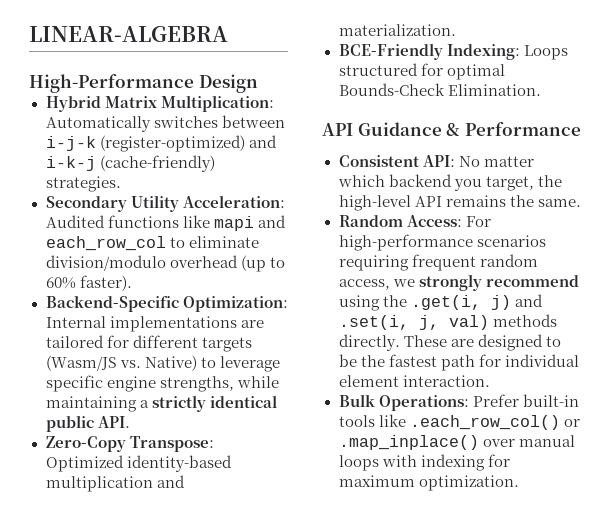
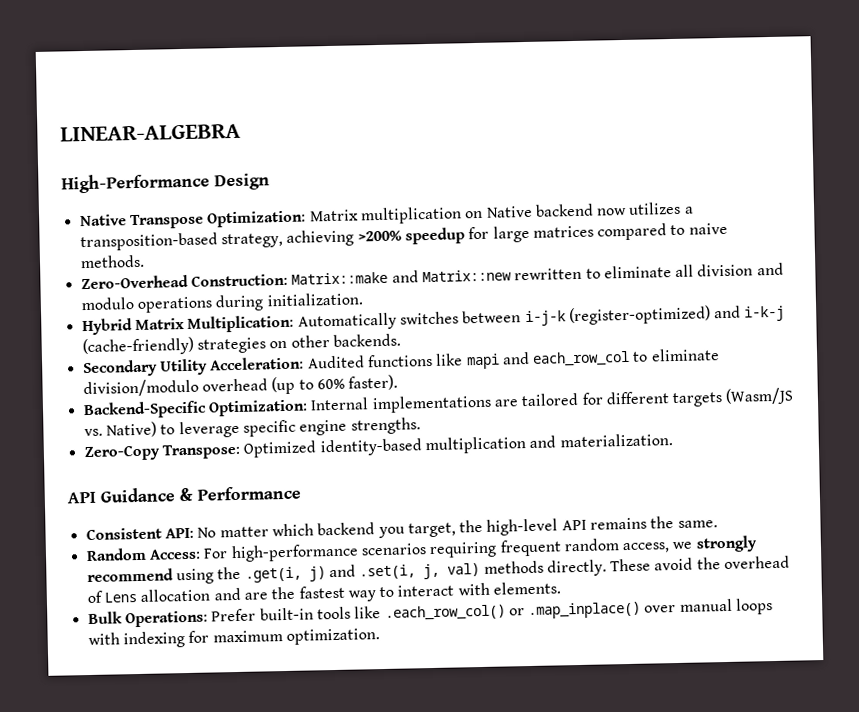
+ Native Transpose Optimization: Matrix multiplication on Native backend now utilizes a transposition-based strategy, achieving >200% speedup for large matrices compared to naive methods.
+ Zero-Overhead Construction: Matrix::make and Matrix::new rewritten to eliminate all division and modulo operations during initialization.
- Hybrid Matrix Multiplication: Automatically switches between i-j-k (register-optimized) and i-k-j (cache-friendly) strategies.
+ Hybrid Matrix Multiplication: Automatically switches between i-j-k (register-optimized) and i-k-j (cache-friendly) strategies on other backends.
- Backend-Specific Optimization: Internal implementations are tailored for different targets (Wasm/JS vs. Native) to leverage specific engine strengths, while maintaining a strictly identical public API.
+ Backend-Specific Optimization: Internal implementations are tailored for different targets (Wasm/JS vs. Native) to leverage specific engine strengths.
- BCE-Friendly Indexing: Loops structured for optimal Bounds-Check Elimination.
- These are designed to be the fastest path for individual element interaction.
+ These avoid the overhead of Lens allocation and are the fastest way to interact with elements.

